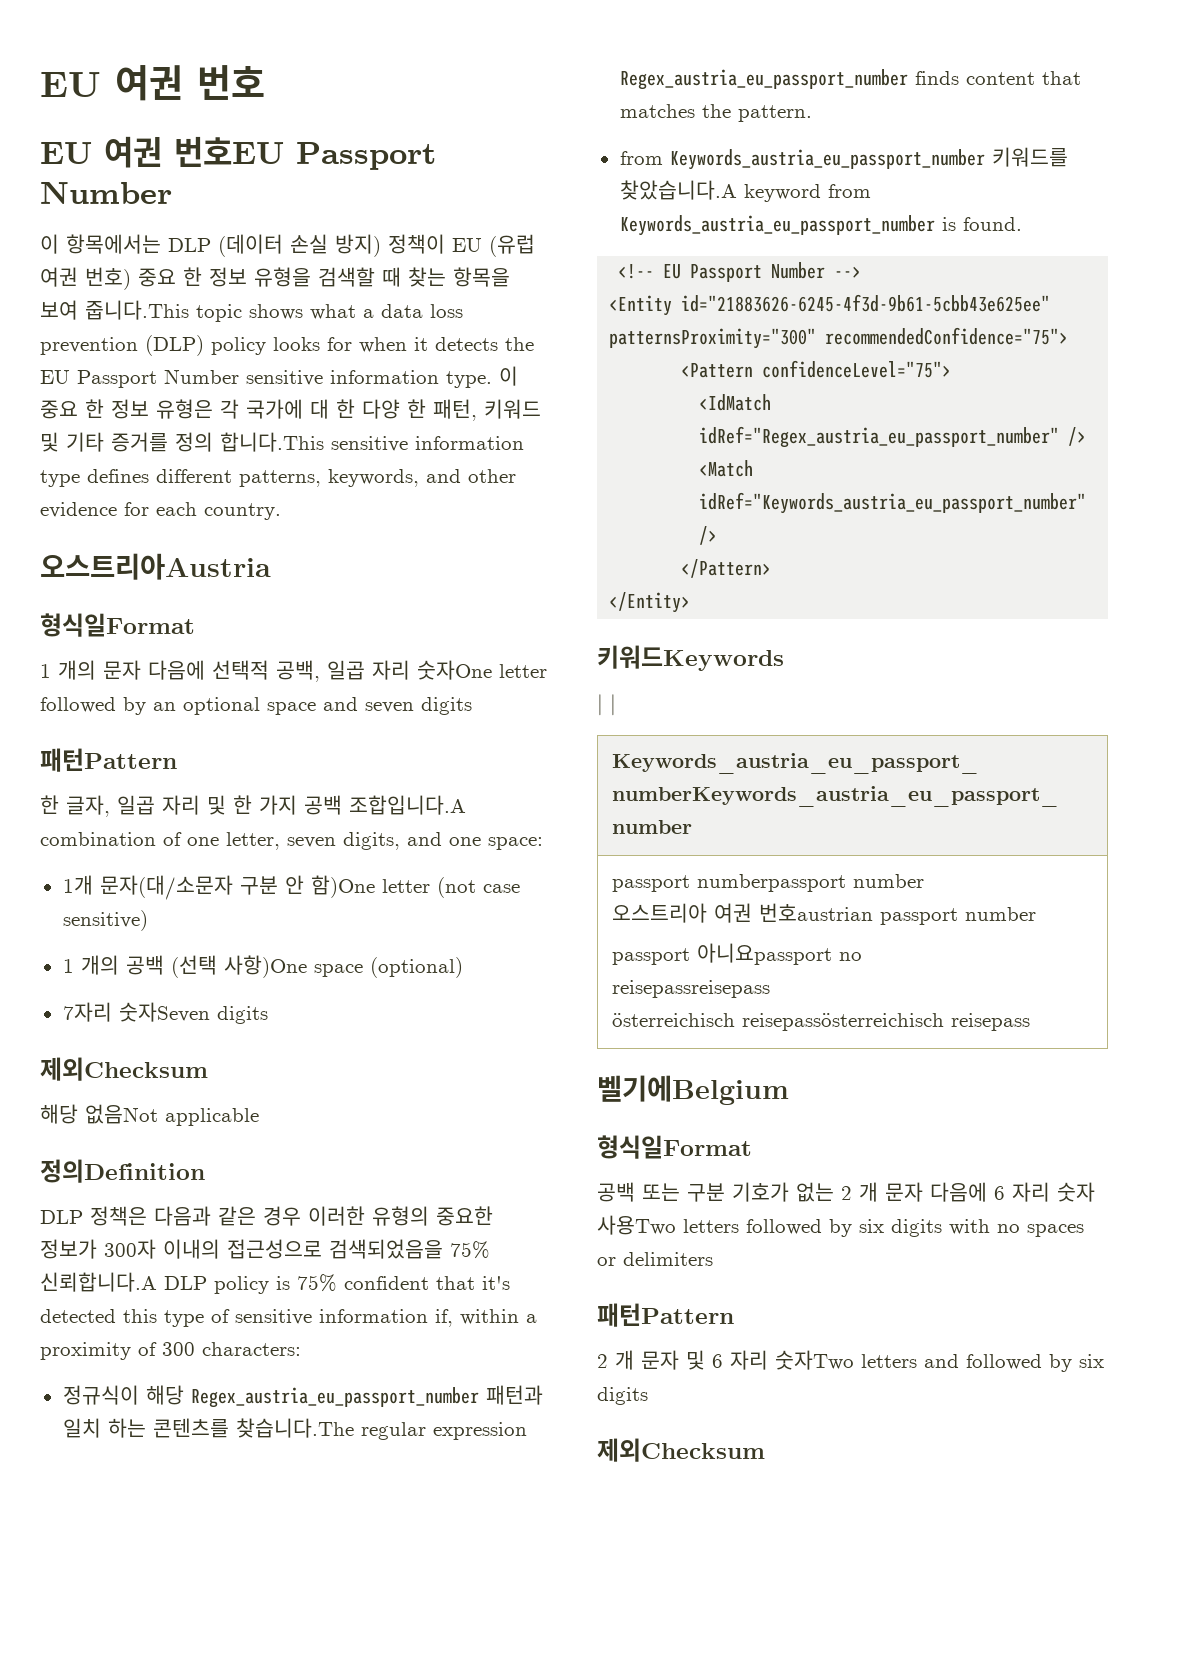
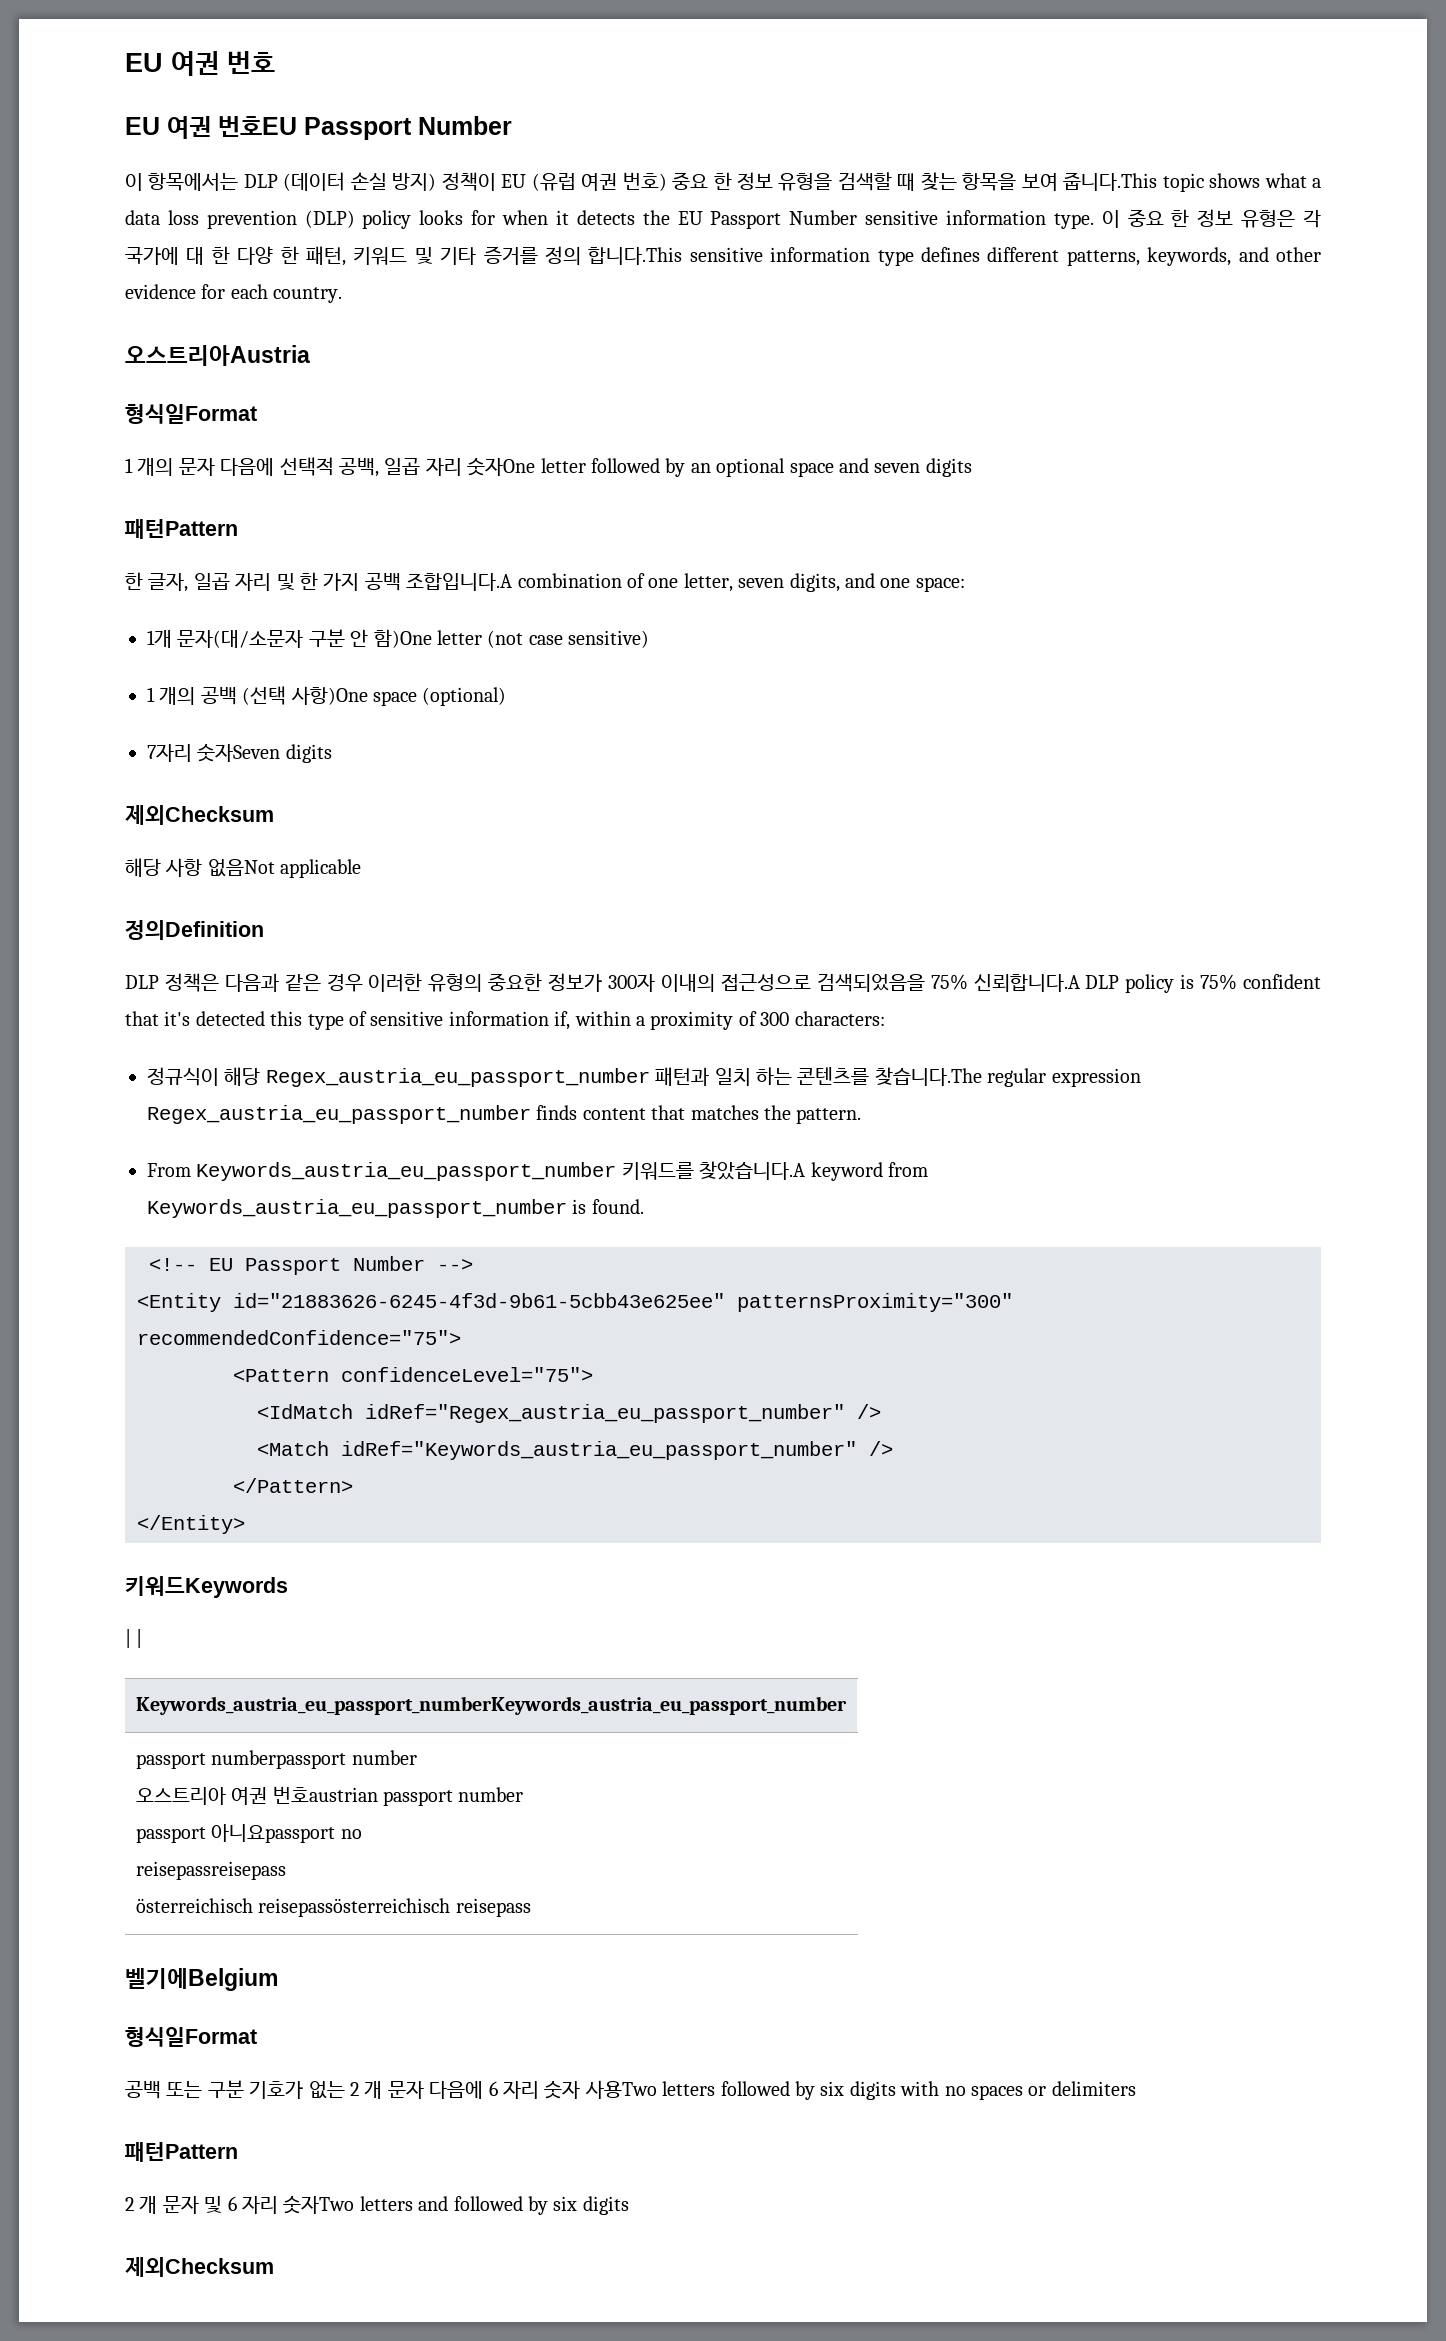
- 해당 없음Not applicable
+ 해당 사항 없음Not applicable
- from Keywords_austria_eu_passport_number 키워드를 찾았습니다.A keyword from Keywords_austria_eu_passport_number is found.
+ From Keywords_austria_eu_passport_number 키워드를 찾았습니다.A keyword from Keywords_austria_eu_passport_number is found.

